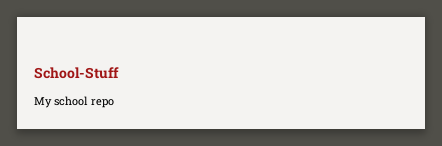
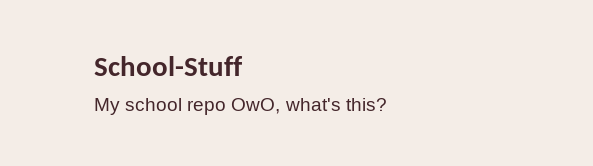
- My school repo
+ My school repo OwO, what's this?

